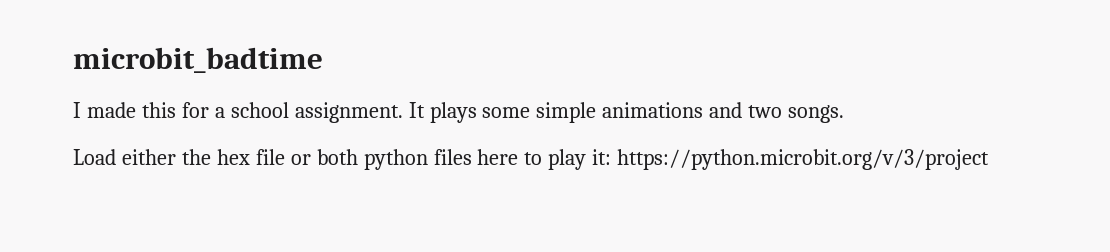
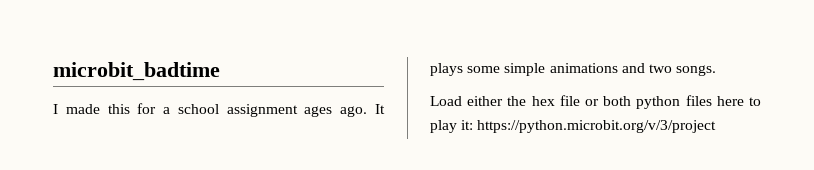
- I made this for a school assignment.
+ I made this for a school assignment ages ago.

